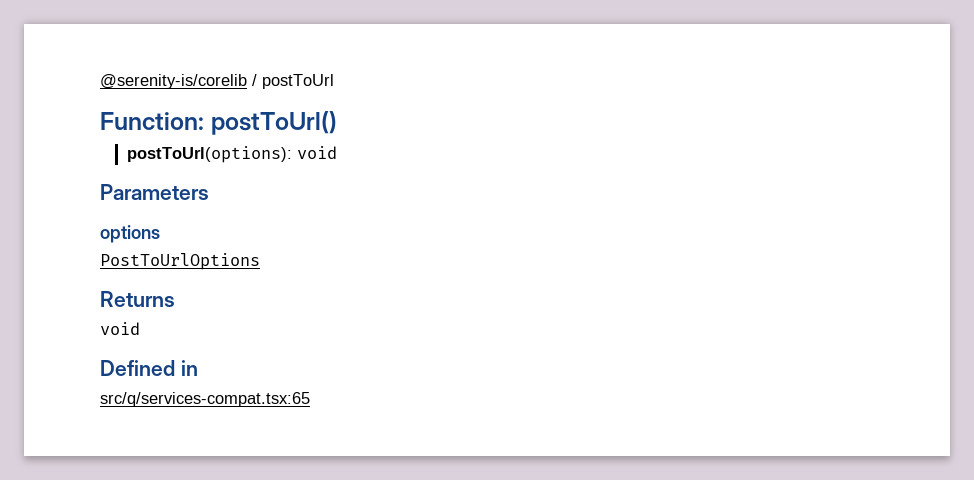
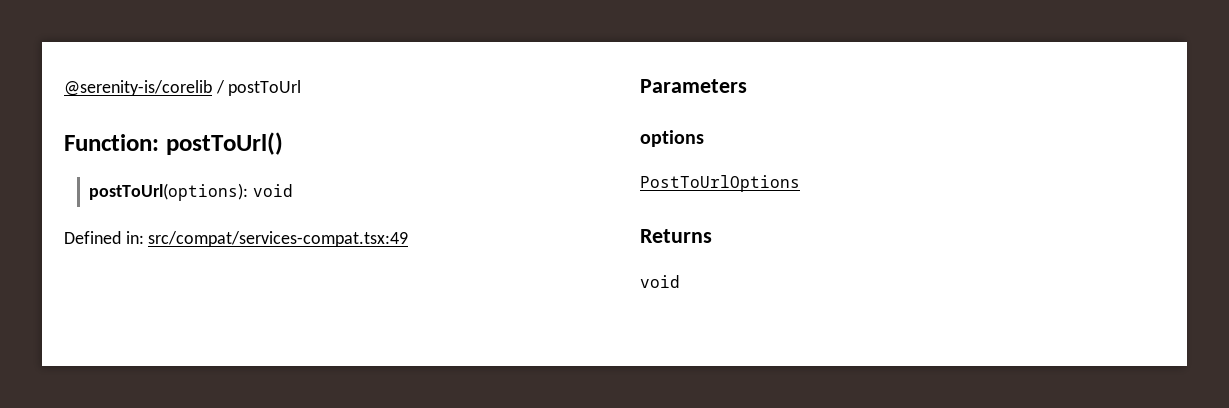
+ Defined in: src/compat/services-compat.tsx:49
- Defined in
- src/q/services-compat.tsx:65

